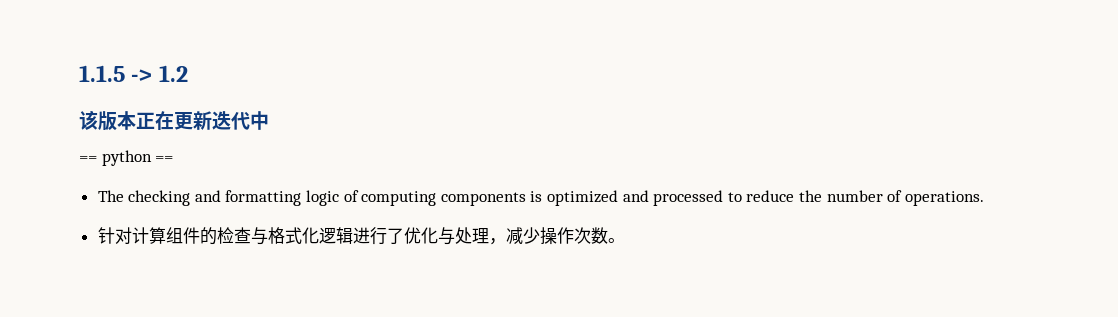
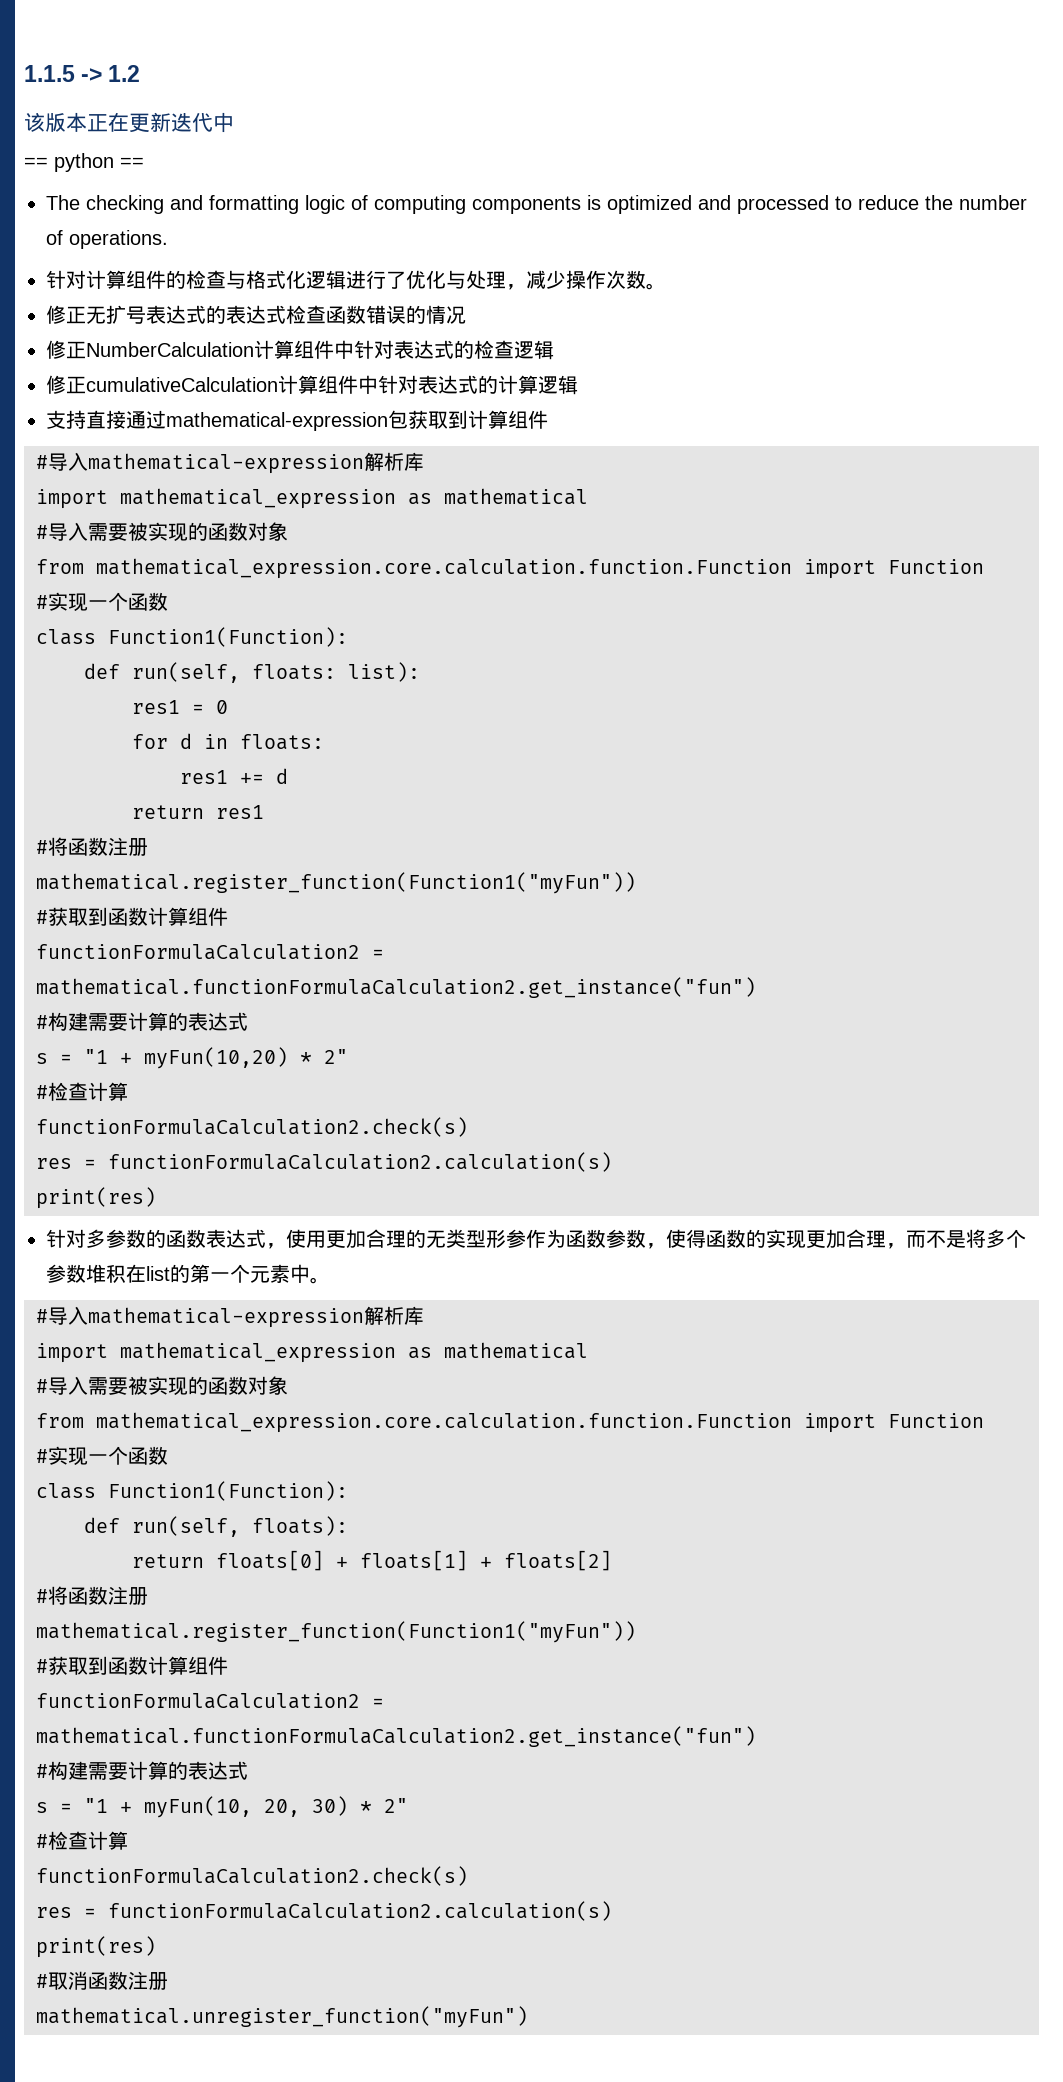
+ 修正无扩号表达式的表达式检查函数错误的情况
+ 修正NumberCalculation计算组件中针对表达式的检查逻辑
+ 修正cumulativeCalculation计算组件中针对表达式的计算逻辑
+ 支持直接通过mathematical-expression包获取到计算组件
+ #导入mathematical-expression解析库
+ import mathematical_expression as mathematical
+ #导入需要被实现的函数对象
+ from mathematical_expression.core.calculation.function.Function import Function
+ #实现一个函数
+ class Function1(Function):
+ def run(self, floats: list):
+ res1 = 0
+ for d in floats:
+ res1 += d
+ return res1
+ #将函数注册
+ mathematical.register_function(Function1("myFun"))
+ #获取到函数计算组件
+ functionFormulaCalculation2 = mathematical.functionFormulaCalculation2.get_instance("fun")
+ #构建需要计算的表达式
+ s = "1 + myFun(10,20) * 2"
+ #检查计算
+ functionFormulaCalculation2.check(s)
+ res = functionFormulaCalculation2.calculation(s)
+ print(res)
+ 针对多参数的函数表达式，使用更加合理的无类型形参作为函数参数，使得函数的实现更加合理，而不是将多个参数堆积在list的第一个元素中。
+ #导入mathematical-expression解析库
+ import mathematical_expression as mathematical
+ #导入需要被实现的函数对象
+ from mathematical_expression.core.calculation.function.Function import Function
+ #实现一个函数
+ class Function1(Function):
+ def run(self, floats):
+ return floats[0] + floats[1] + floats[2]
+ #将函数注册
+ mathematical.register_function(Function1("myFun"))
+ #获取到函数计算组件
+ functionFormulaCalculation2 = mathematical.functionFormulaCalculation2.get_instance("fun")
+ #构建需要计算的表达式
+ s = "1 + myFun(10, 20, 30) * 2"
+ #检查计算
+ functionFormulaCalculation2.check(s)
+ res = functionFormulaCalculation2.calculation(s)
+ print(res)
+ #取消函数注册
+ mathematical.unregister_function("myFun")

